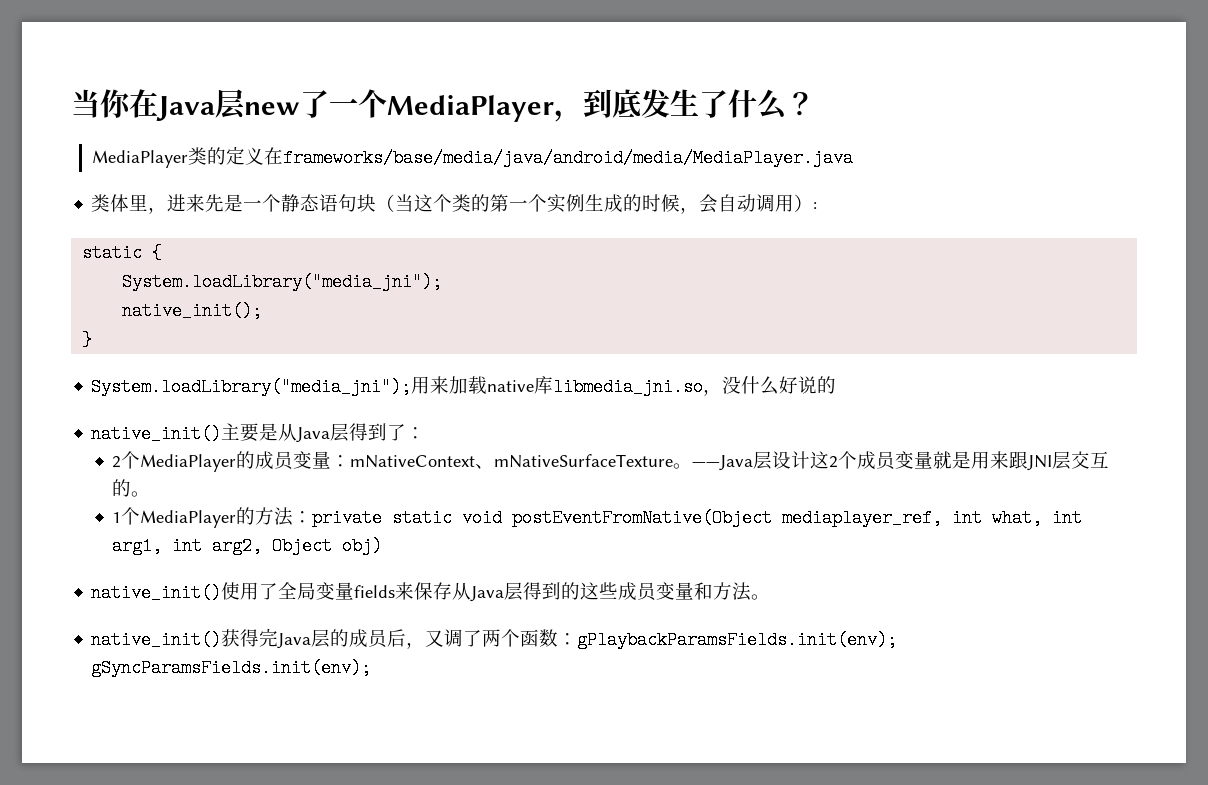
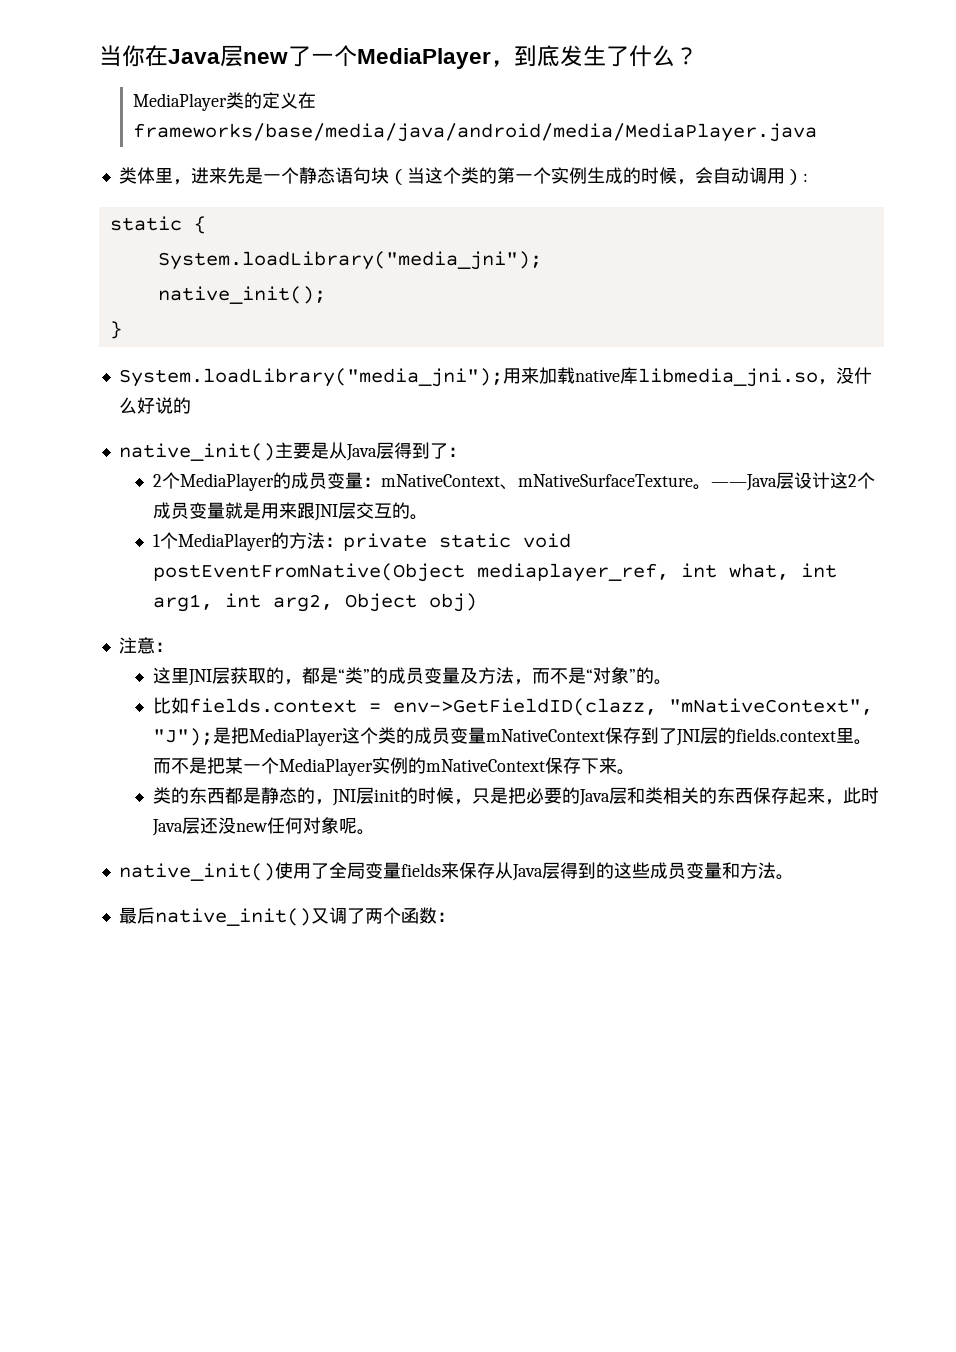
+ 注意：
+ 这里JNI层获取的，都是“类”的成员变量及方法，而不是“对象”的。
+ 比如fields.context = env->GetFieldID(clazz, "mNativeContext", "J");是把MediaPlayer这个类的成员变量mNativeContext保存到了JNI层的fields.context里。而不是把某一个MediaPlayer实例的mNativeContext保存下来。
+ 类的东西都是静态的，JNI层init的时候，只是把必要的Java层和类相关的东西保存起来，此时Java层还没new任何对象呢。
- native_init()获得完Java层的成员后，又调了两个函数：gPlaybackParamsFields.init(env); gSyncParamsFields.init(env);
+ 最后native_init()又调了两个函数：

